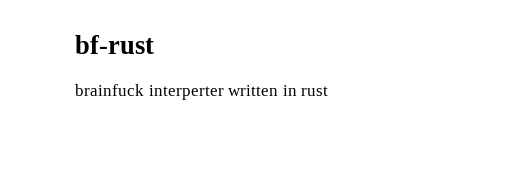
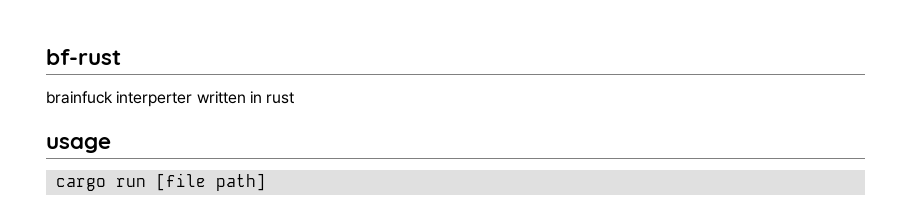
+ usage
+ cargo run [file path]

